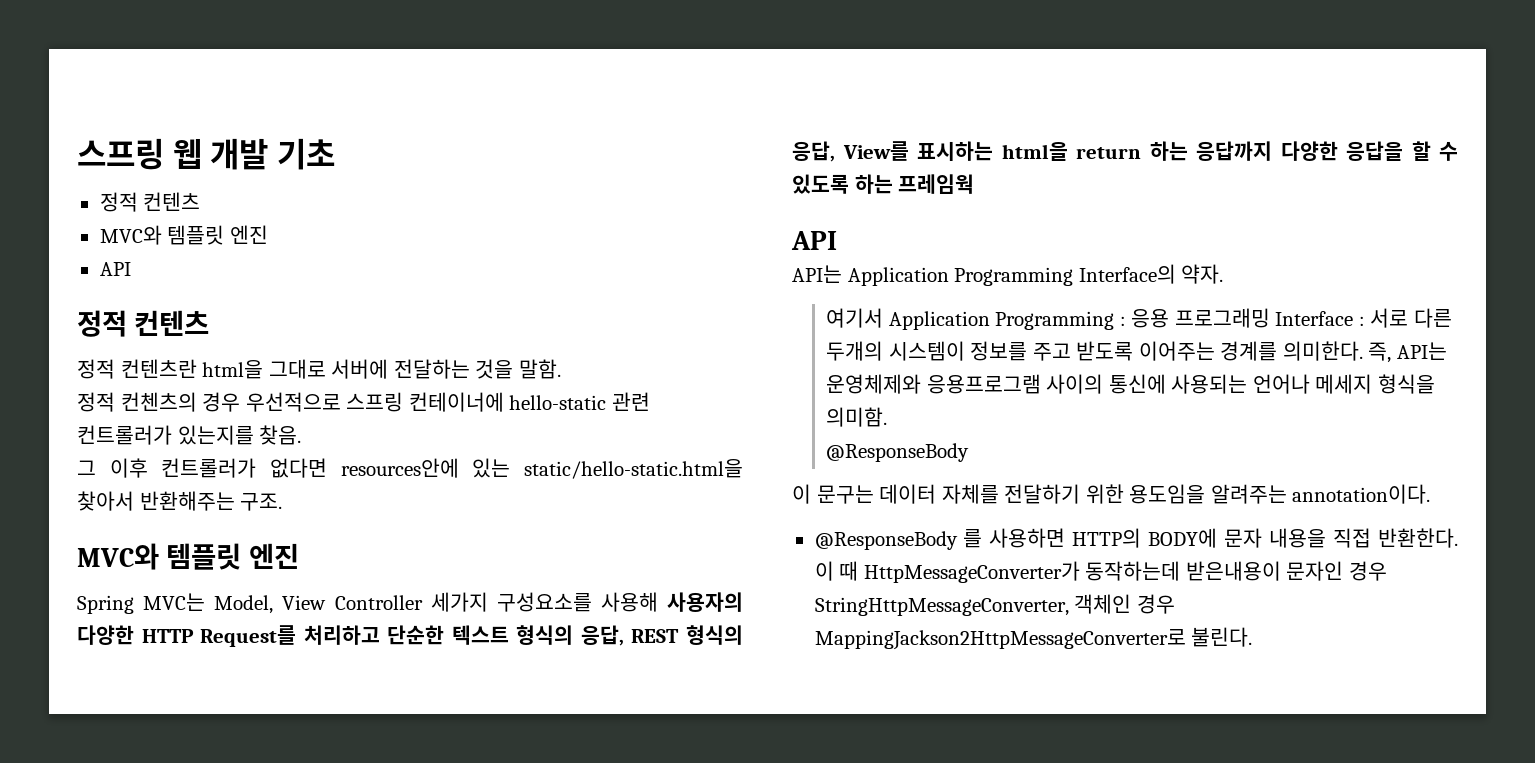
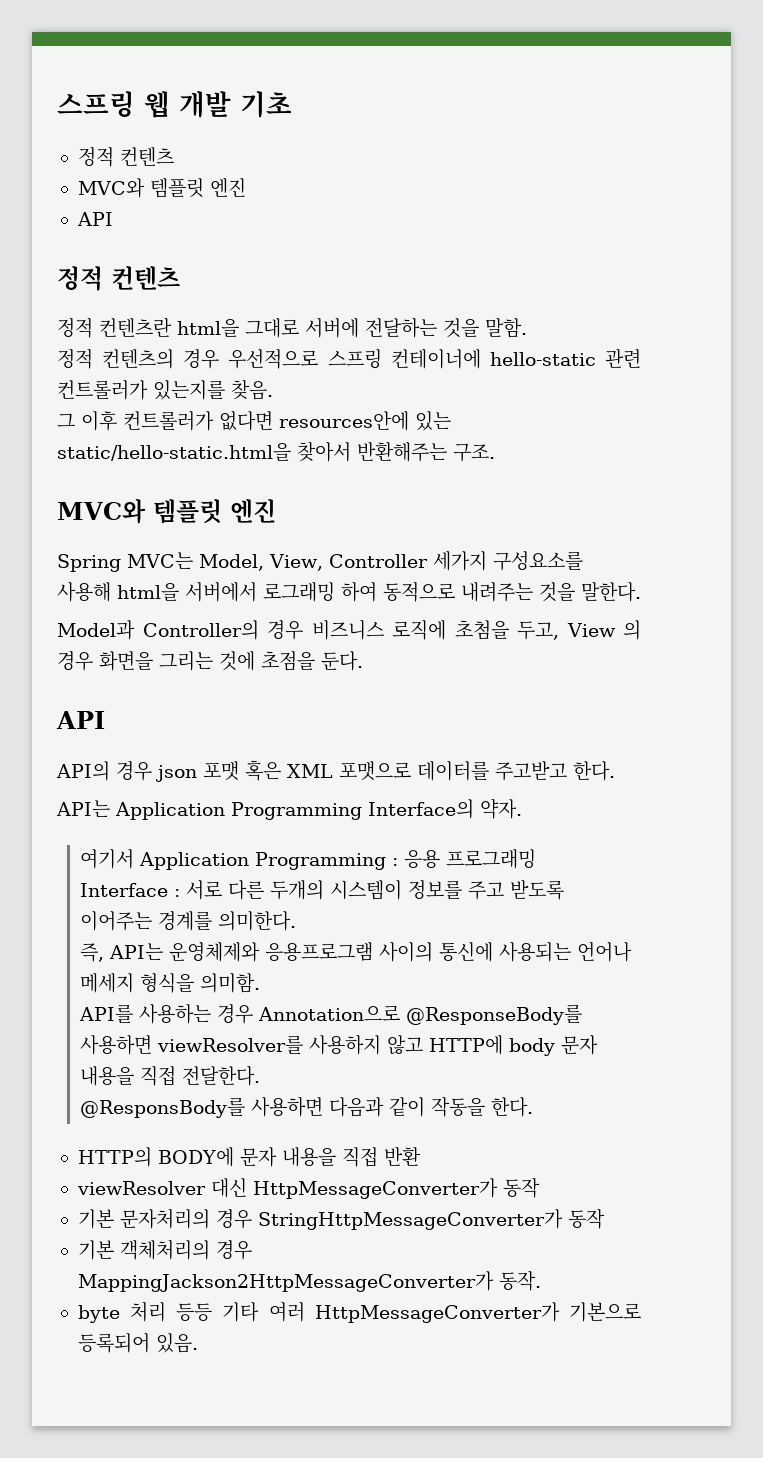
- 정적 컨첸츠의 경우 우선적으로 스프링 컨테이너에 hello-static 관련 컨트롤러가 있는지를 찾음.
+ 정적 컨텐츠의 경우 우선적으로 스프링 컨테이너에 hello-static 관련 컨트롤러가 있는지를 찾음.
- Spring MVC는 Model, View Controller 세가지 구성요소를 사용해 사용자의 다양한 HTTP Request를 처리하고 단순한 텍스트 형식의 응답, REST 형식의 응답, View를 표시하는 html을 return 하는 응답까지 다양한 응답을 할 수 있도록 하는 프레임웍
+ Spring MVC는 Model, View, Controller 세가지 구성요소를 사용해 html을 서버에서 로그래밍 하여 동적으로 내려주는 것을 말한다.
+ Model과 Controller의 경우 비즈니스 로직에 초첨을 두고, View 의 경우 화면을 그리는 것에 초점을 둔다.
  API
+ API의 경우 json 포맷 혹은 XML 포맷으로 데이터를 주고받고 한다.
- 여기서 Application Programming : 응용 프로그래밍 Interface : 서로 다른 두개의 시스템이 정보를 주고 받도록 이어주는 경계를 의미한다. 즉, API는 운영체제와 응용프로그램 사이의 통신에 사용되는 언어나 메세지 형식을 의미함.
- @ResponseBody
- 이 문구는 데이터 자체를 전달하기 위한 용도임을 알려주는 annotation이다.
- @ResponseBody 를 사용하면 HTTP의 BODY에 문자 내용을 직접 반환한다. 이 때 HttpMessageConverter가 동작하는데 받은내용이 문자인 경우 StringHttpMessageConverter, 객체인 경우 MappingJackson2HttpMessageConverter로 불린다.
+ 여기서 Application Programming : 응용 프로그래밍
+ Interface : 서로 다른 두개의 시스템이 정보를 주고 받도록 이어주는 경계를 의미한다.
+ 즉, API는 운영체제와 응용프로그램 사이의 통신에 사용되는 언어나 메세지 형식을 의미함.
+ API를 사용하는 경우 Annotation으로 @ResponseBody를 사용하면 viewResolver를 사용하지 않고 HTTP에 body 문자 내용을 직접 전달한다.
+ @ResponsBody를 사용하면 다음과 같이 작동을 한다.
+ HTTP의 BODY에 문자 내용을 직접 반환
+ viewResolver 대신 HttpMessageConverter가 동작
+ 기본 문자처리의 경우 StringHttpMessageConverter가 동작
+ 기본 객체처리의 경우 MappingJackson2HttpMessageConverter가 동작.
+ byte 처리 등등 기타 여러 HttpMessageConverter가 기본으로 등록되어 있음.

